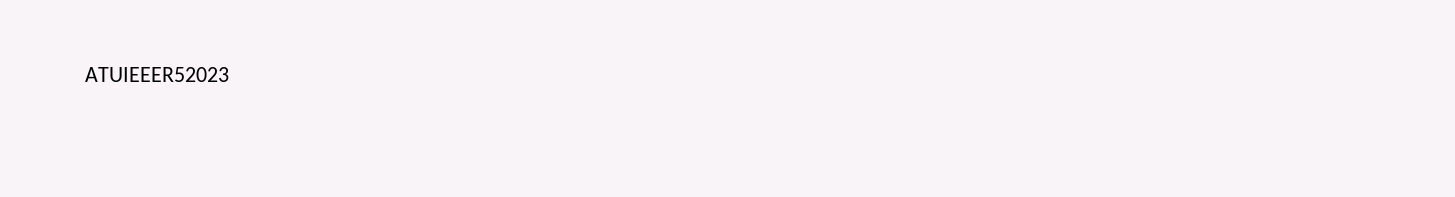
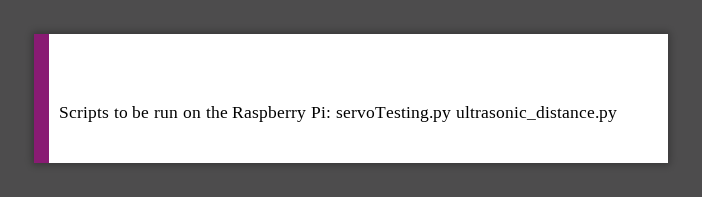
- ATUIEEER52023
+ Scripts to be run on the Raspberry Pi: servoTesting.py ultrasonic_distance.py

